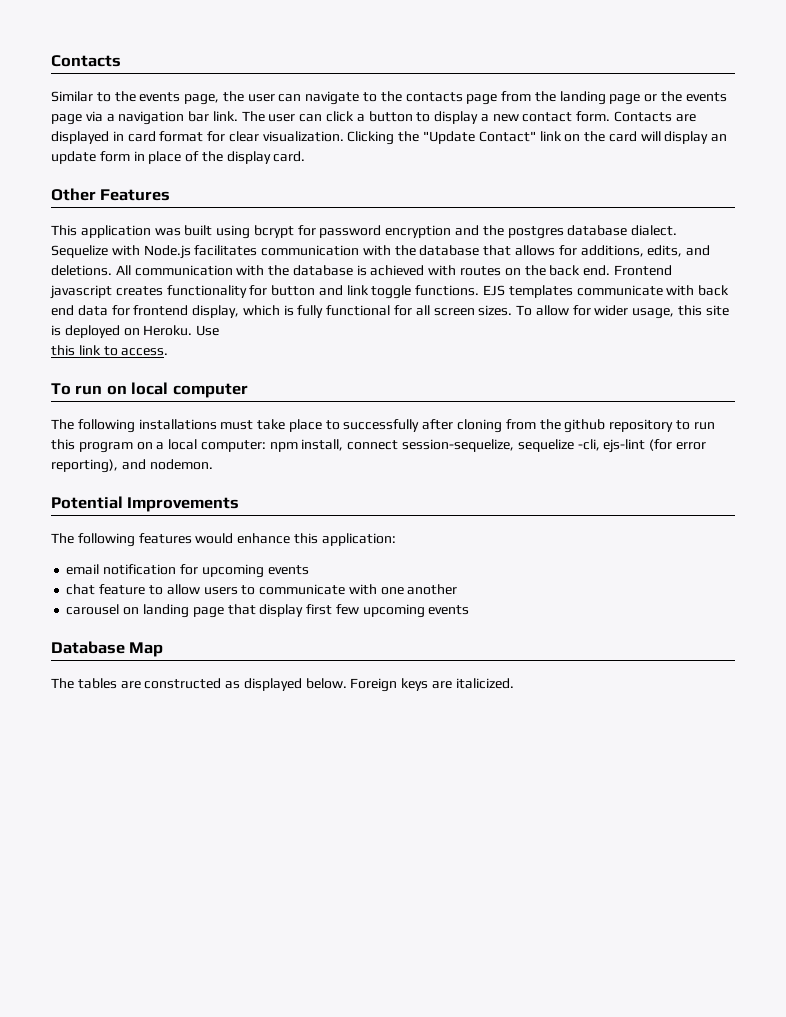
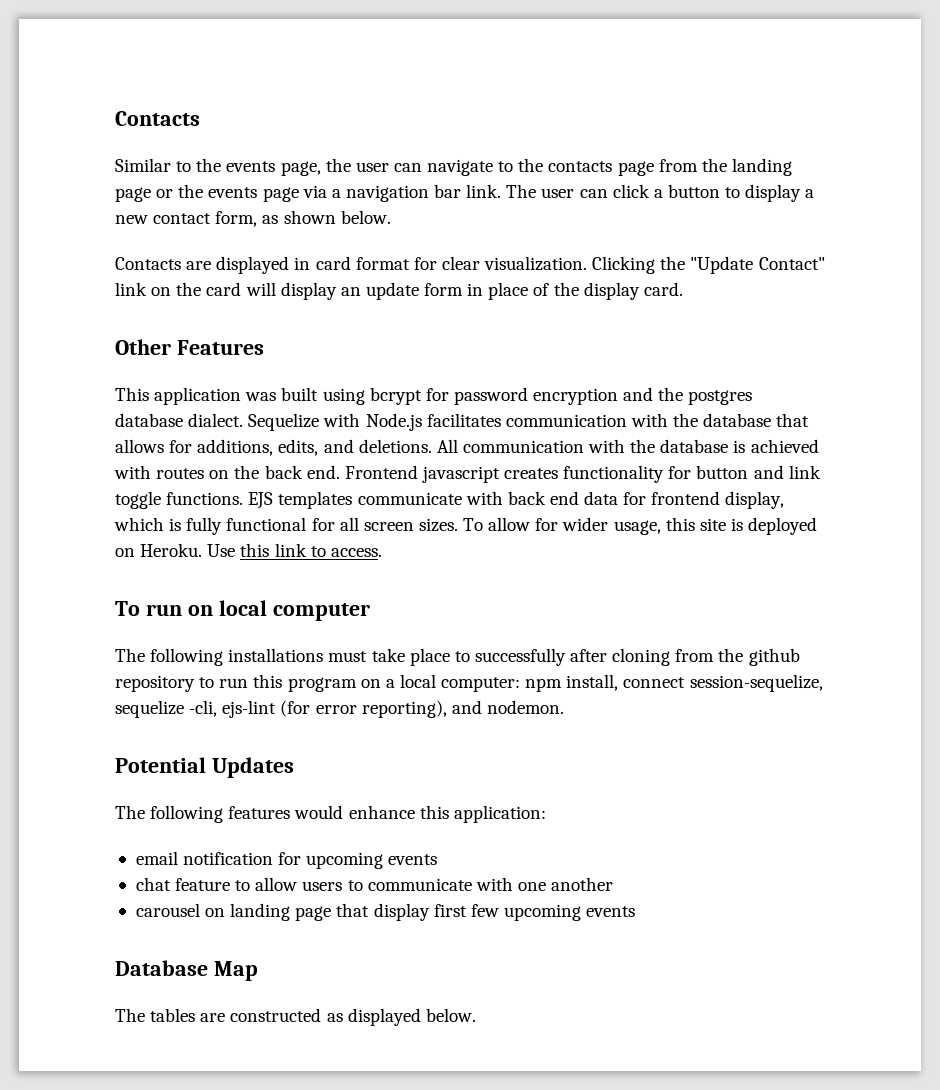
- The user can click a button to display a new contact form. Contacts are displayed in card format for clear visualization.
+ The user can click a button to display a new contact form, as shown below.
+ Contacts are displayed in card format for clear visualization.
- Use
- this link to access.
+ Use this link to access.
- Potential Improvements
+ Potential Updates
- Foreign keys are italicized.

